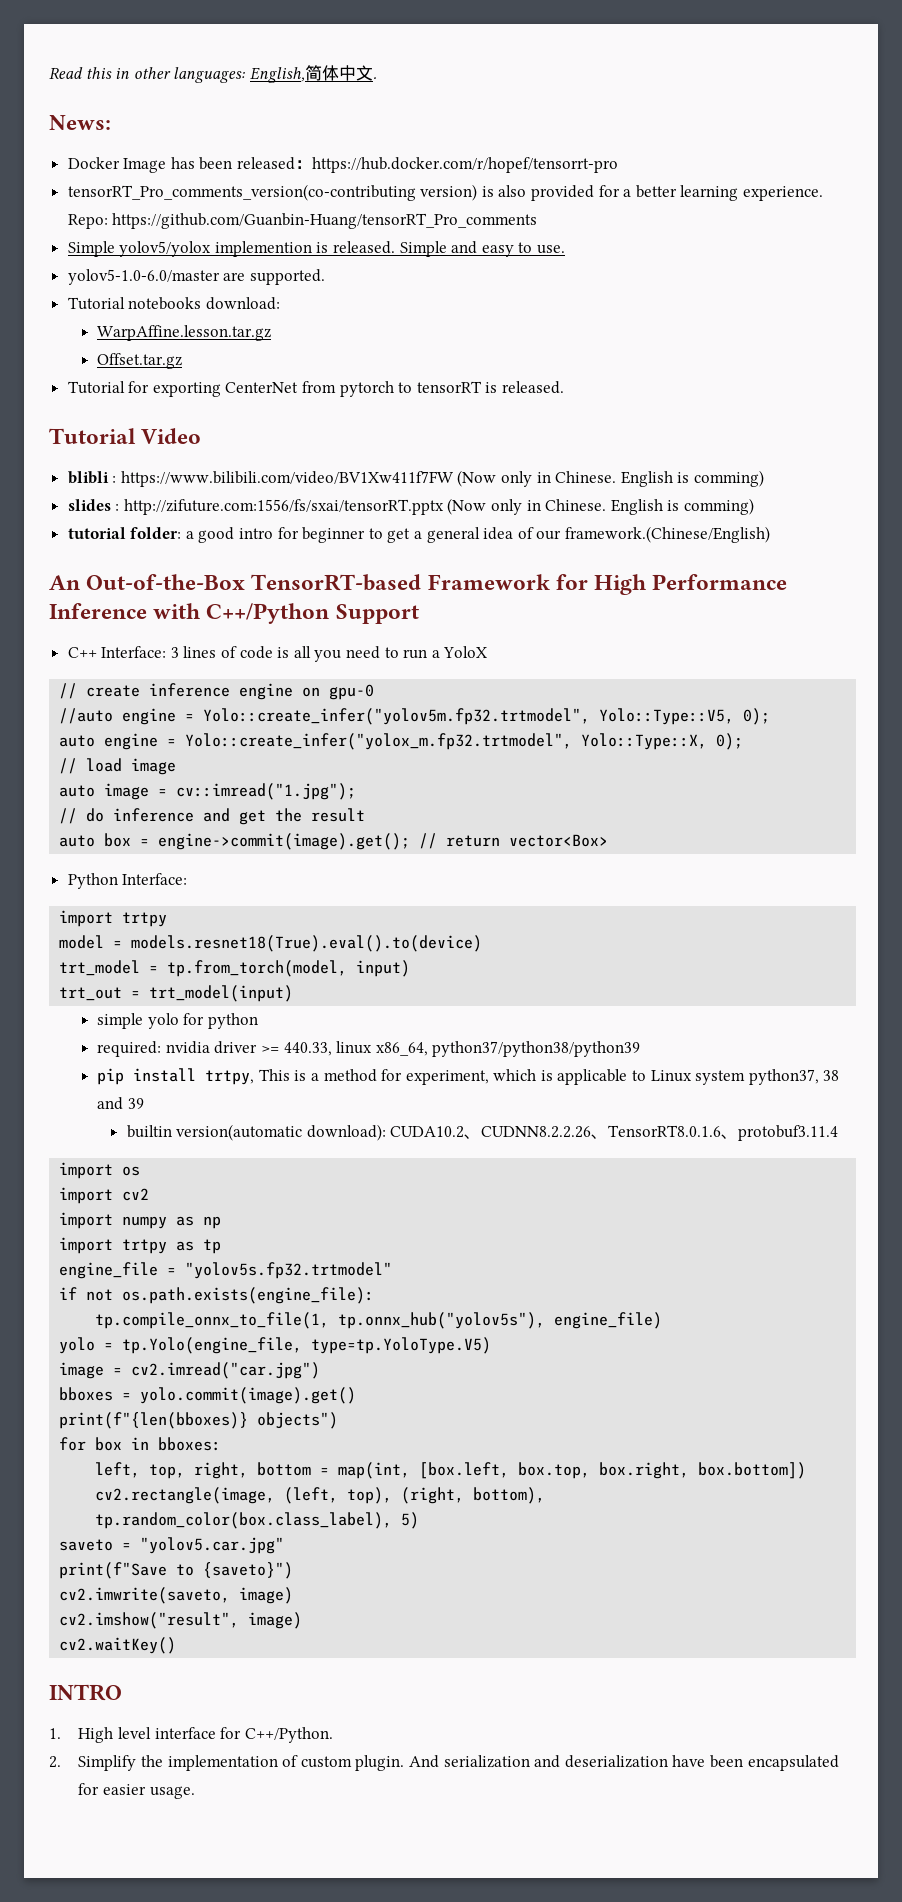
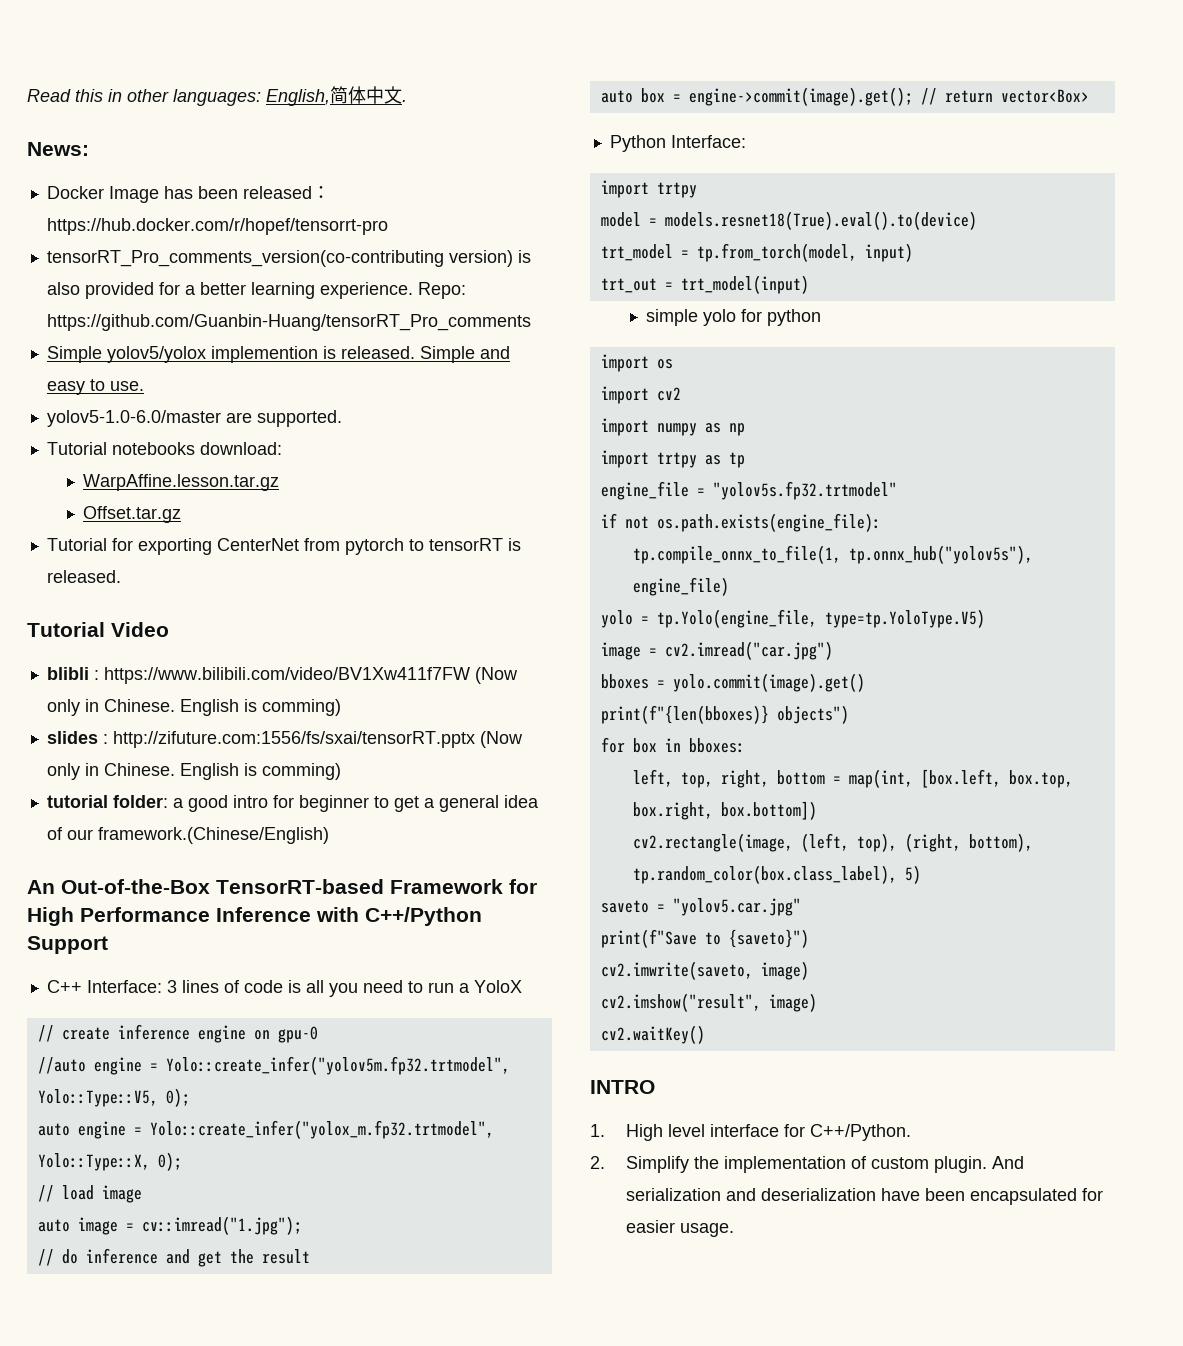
- required: nvidia driver >= 440.33, linux x86_64, python37/python38/python39
- pip install trtpy, This is a method for experiment, which is applicable to Linux system python37, 38 and 39
- builtin version(automatic download): CUDA10.2、CUDNN8.2.2.26、TensorRT8.0.1.6、protobuf3.11.4

